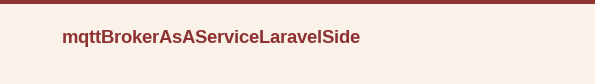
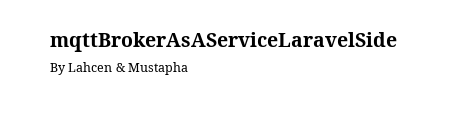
+ By Lahcen & Mustapha

